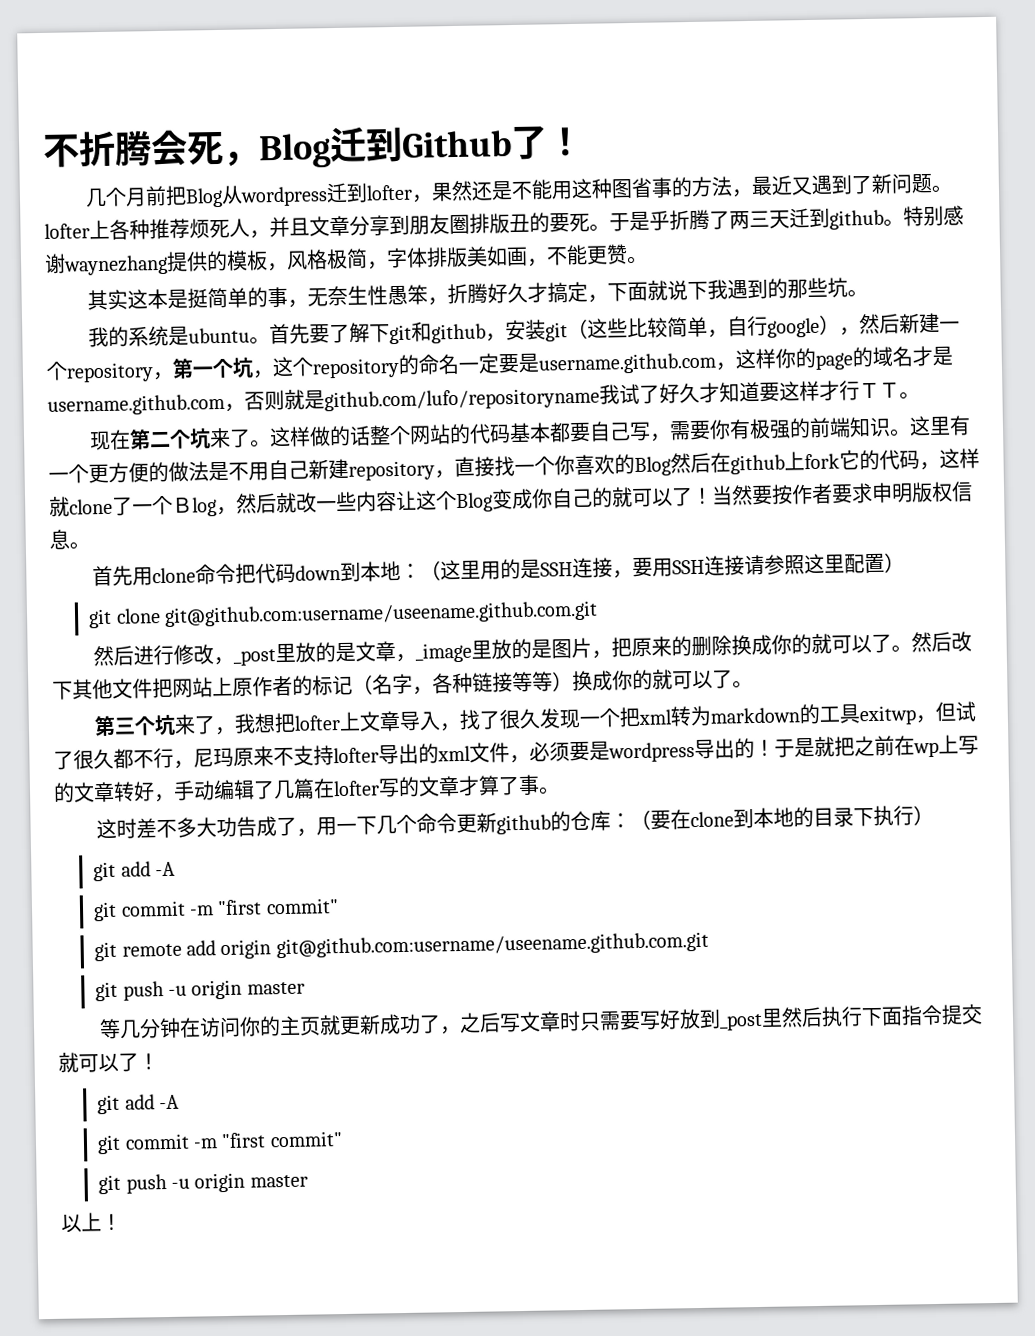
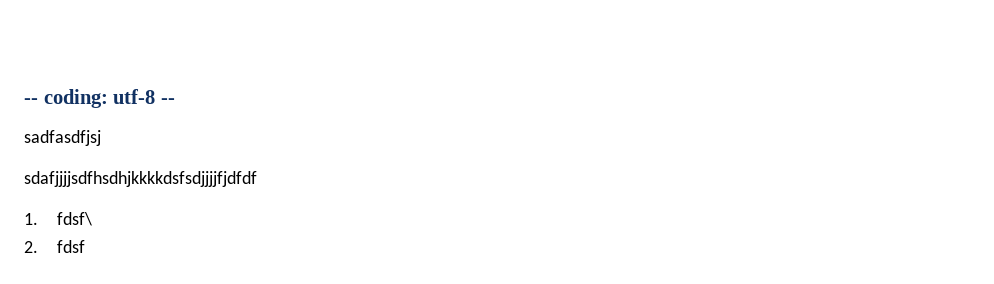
- 不折腾会死，Blog迁到Github了！
- 几个月前把Blog从wordpress迁到lofter，果然还是不能用这种图省事的方法，最近又遇到了新问题。lofter上各种推荐烦死人，并且文章分享到朋友圈排版丑的要死。于是乎折腾了两三天迁到github。特别感谢waynezhang提供的模板，风格极简，字体排版美如画，不能更赞。
- 其实这本是挺简单的事，无奈生性愚笨，折腾好久才搞定，下面就说下我遇到的那些坑。
- 我的系统是ubuntu。首先要了解下git和github，安装git（这些比较简单，自行google），然后新建一个repository，第一个坑，这个repository的命名一定要是username.github.com，这样你的page的域名才是username.github.com，否则就是github.com/lufo/repositoryname我试了好久才知道要这样才行ＴＴ。
- 现在第二个坑来了。这样做的话整个网站的代码基本都要自己写，需要你有极强的前端知识。这里有一个更方便的做法是不用自己新建repository，直接找一个你喜欢的Blog然后在github上fork它的代码，这样就clone了一个Ｂlog，然后就改一些内容让这个Blog变成你自己的就可以了！当然要按作者要求申明版权信息。
- 首先用clone命令把代码down到本地：（这里用的是SSH连接，要用SSH连接请参照这里配置）
- git clone git@github.com:username/useename.github.com.git
- 然后进行修改，_post里放的是文章，_image里放的是图片，把原来的删除换成你的就可以了。然后改下其他文件把网站上原作者的标记（名字，各种链接等等）换成你的就可以了。
- 第三个坑来了，我想把lofter上文章导入，找了很久发现一个把xml转为markdown的工具exitwp，但试了很久都不行，尼玛原来不支持lofter导出的xml文件，必须要是wordpress导出的！于是就把之前在wp上写的文章转好，手动编辑了几篇在lofter写的文章才算了事。
- 这时差不多大功告成了，用一下几个命令更新github的仓库：（要在clone到本地的目录下执行）
- git add -A
- git commit -m "first commit"
- git remote add origin git@github.com:username/useename.github.com.git
- git push -u origin master
- 等几分钟在访问你的主页就更新成功了，之后写文章时只需要写好放到_post里然后执行下面指令提交就可以了！
- git add -A
- git commit -m "first commit"
- git push -u origin master
- 以上！
+ -- coding: utf-8 --
+ sadfasdfjsj
+ sdafjjjjsdfhsdhjkkkkdsfsdjjjjfjdfdf
+ 1. fdsf\
+ 2. fdsf

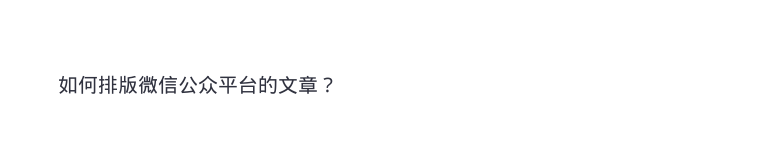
- -- coding: utf-8 --
- sadfasdfjsj
- sdafjjjjsdfhsdhjkkkkdsfsdjjjjfjdfdf
- 1. fdsf\
- 2. fdsf
+ 如何排版微信公众平台的文章？

